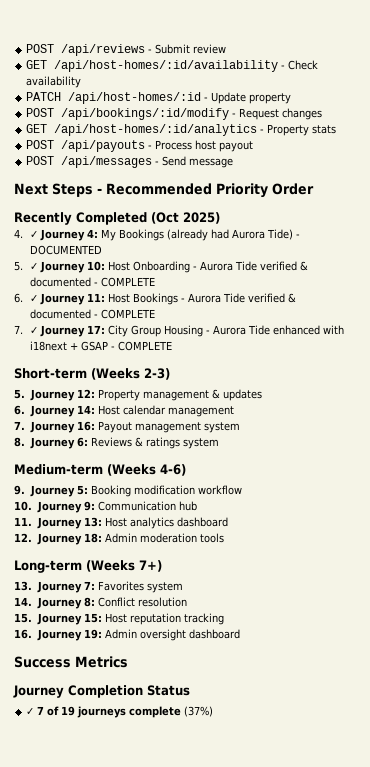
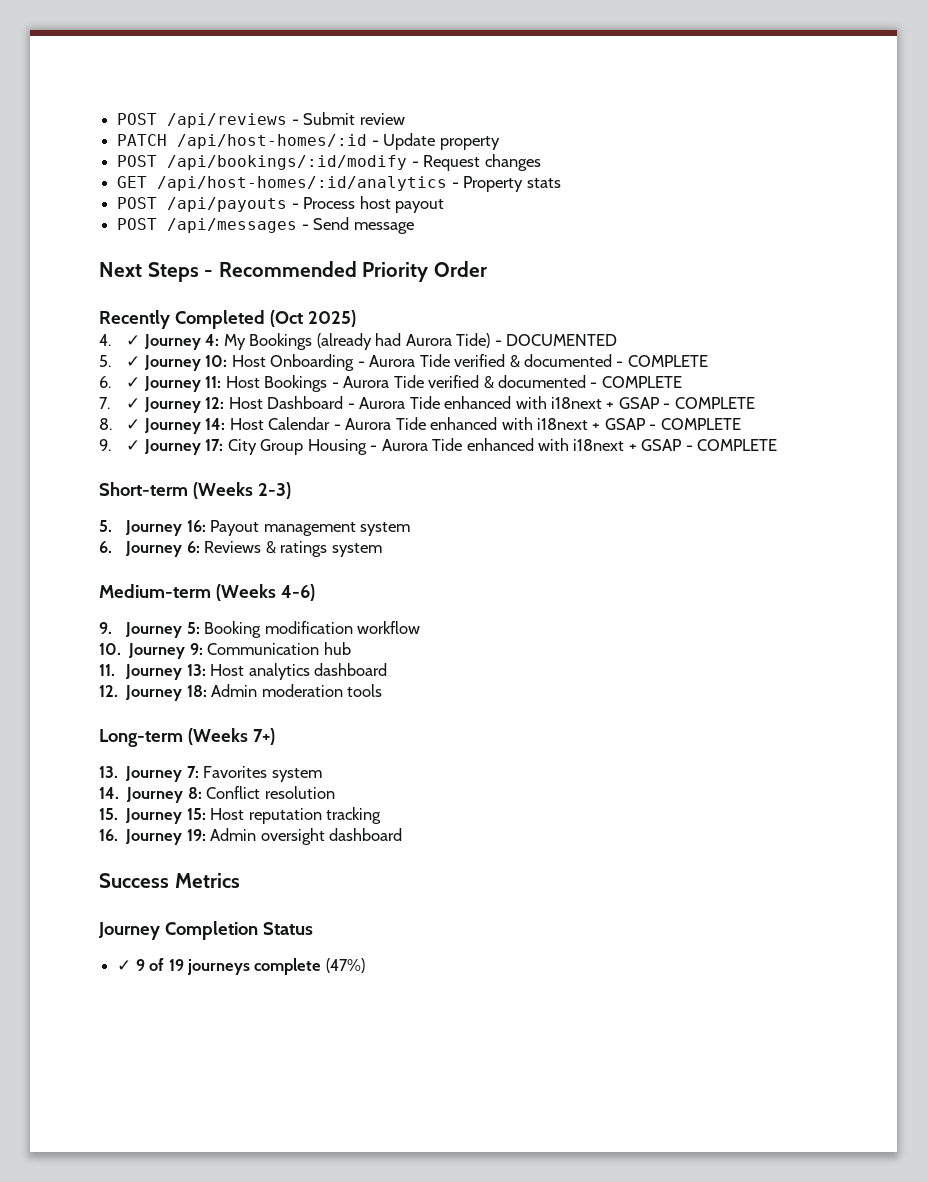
- GET /api/host-homes/:id/availability - Check availability
- 7. ✓ Journey 17: City Group Housing - Aurora Tide enhanced with i18next + GSAP - COMPLETE
+ 7. ✓ Journey 12: Host Dashboard - Aurora Tide enhanced with i18next + GSAP - COMPLETE
+ 8. ✓ Journey 14: Host Calendar - Aurora Tide enhanced with i18next + GSAP - COMPLETE
+ 9. ✓ Journey 17: City Group Housing - Aurora Tide enhanced with i18next + GSAP - COMPLETE
- 5. Journey 12: Property management & updates
- 6. Journey 14: Host calendar management
- 7. Journey 16: Payout management system
+ 5. Journey 16: Payout management system
- 8. Journey 6: Reviews & ratings system
+ 6. Journey 6: Reviews & ratings system
- ✓ 7 of 19 journeys complete (37%)
+ ✓ 9 of 19 journeys complete (47%)

